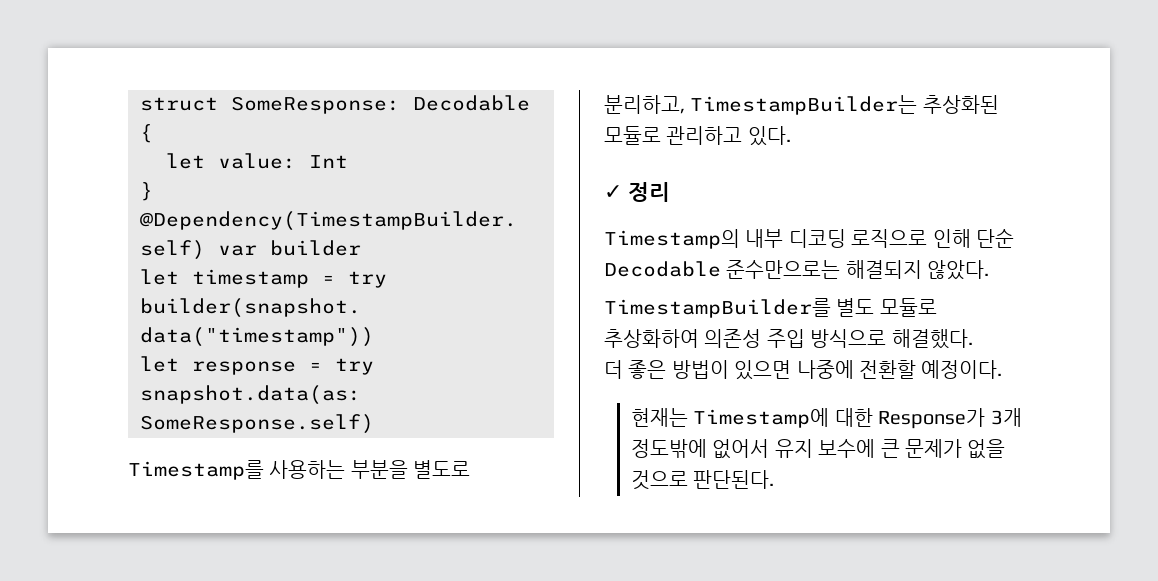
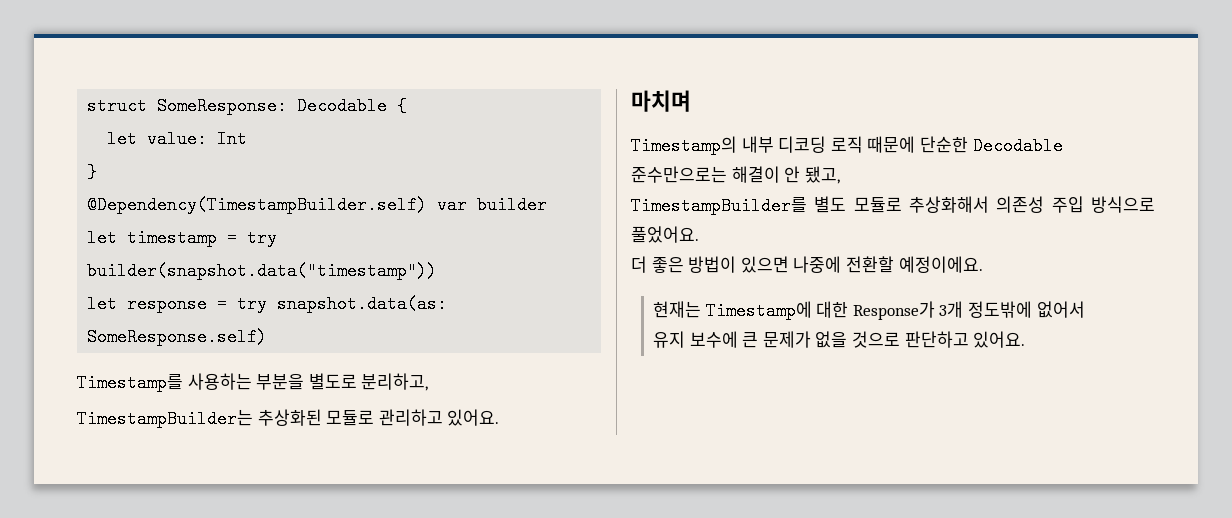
- Timestamp를 사용하는 부분을 별도로 분리하고, TimestampBuilder는 추상화된 모듈로 관리하고 있다.
- ✓ 정리
+ Timestamp를 사용하는 부분을 별도로 분리하고,
+ TimestampBuilder는 추상화된 모듈로 관리하고 있어요.
+ 마치며
- Timestamp의 내부 디코딩 로직으로 인해 단순 Decodable 준수만으로는 해결되지 않았다.
+ Timestamp의 내부 디코딩 로직 때문에 단순한 Decodable 준수만으로는 해결이 안 됐고,
- TimestampBuilder를 별도 모듈로 추상화하여 의존성 주입 방식으로 해결했다.
+ TimestampBuilder를 별도 모듈로 추상화해서 의존성 주입 방식으로 풀었어요.
- 더 좋은 방법이 있으면 나중에 전환할 예정이다.
+ 더 좋은 방법이 있으면 나중에 전환할 예정이에요.
- 현재는 Timestamp에 대한 Response가 3개 정도밖에 없어서 유지 보수에 큰 문제가 없을 것으로 판단된다.
+ 현재는 Timestamp에 대한 Response가 3개 정도밖에 없어서
+ 유지 보수에 큰 문제가 없을 것으로 판단하고 있어요.

